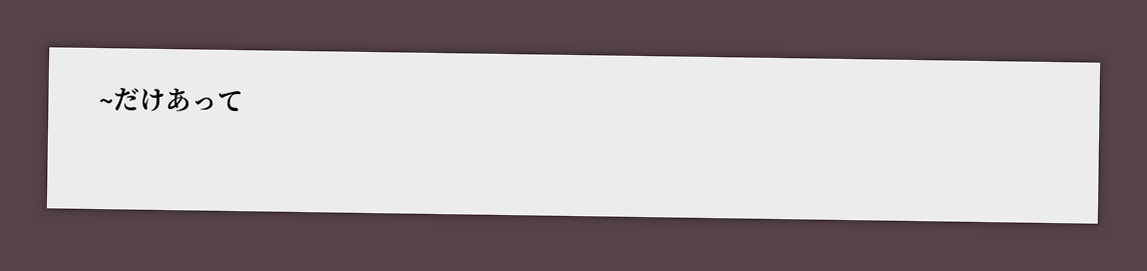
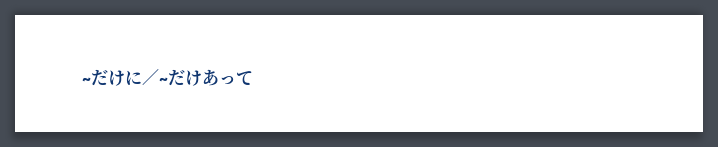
- ~だけあって
+ ~だけに／~だけあって

